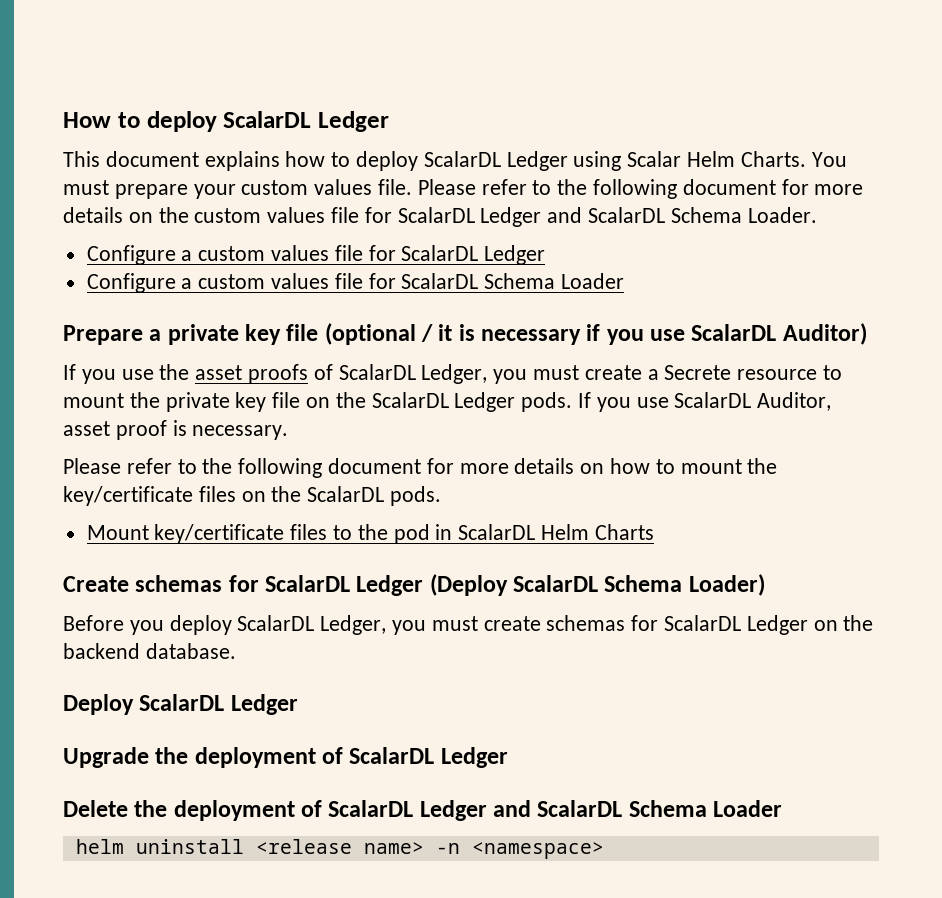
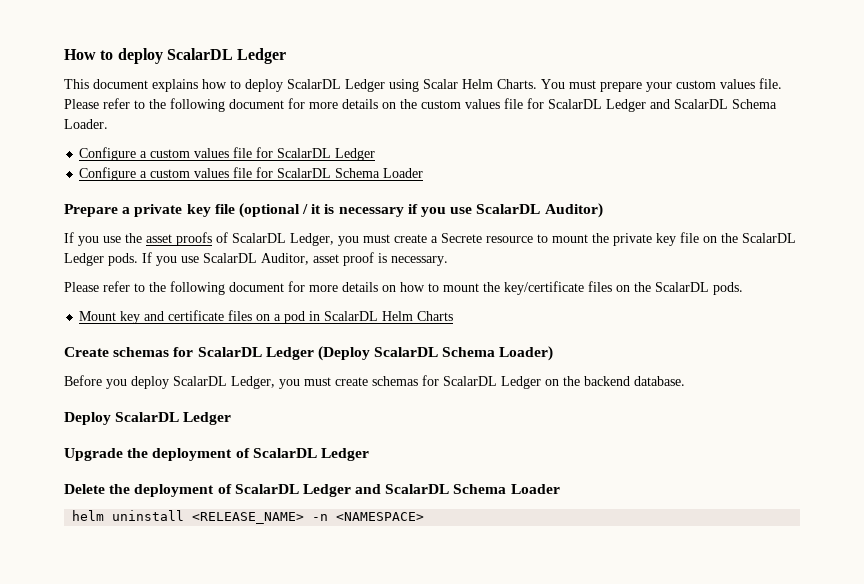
- Mount key/certificate files to the pod in ScalarDL Helm Charts
+ Mount key and certificate files on a pod in ScalarDL Helm Charts
- helm uninstall <release name> -n <namespace>
+ helm uninstall <RELEASE_NAME> -n <NAMESPACE>

